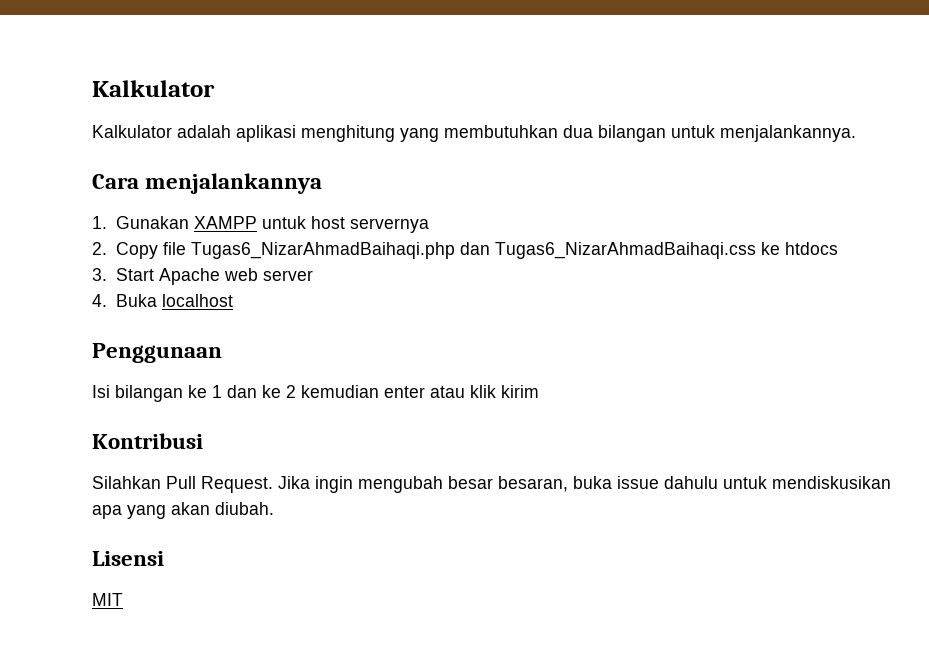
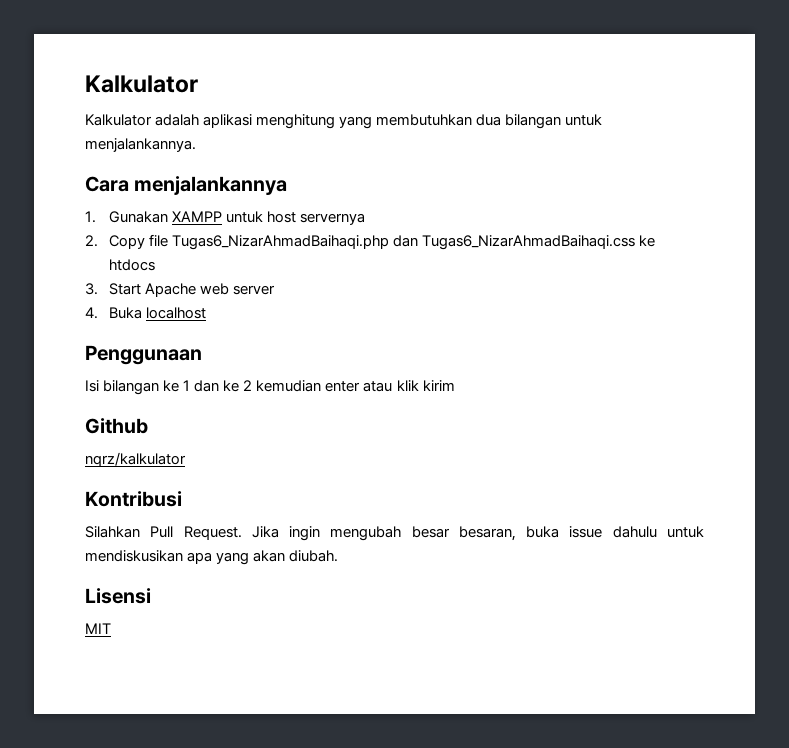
+ Github
+ nqrz/kalkulator

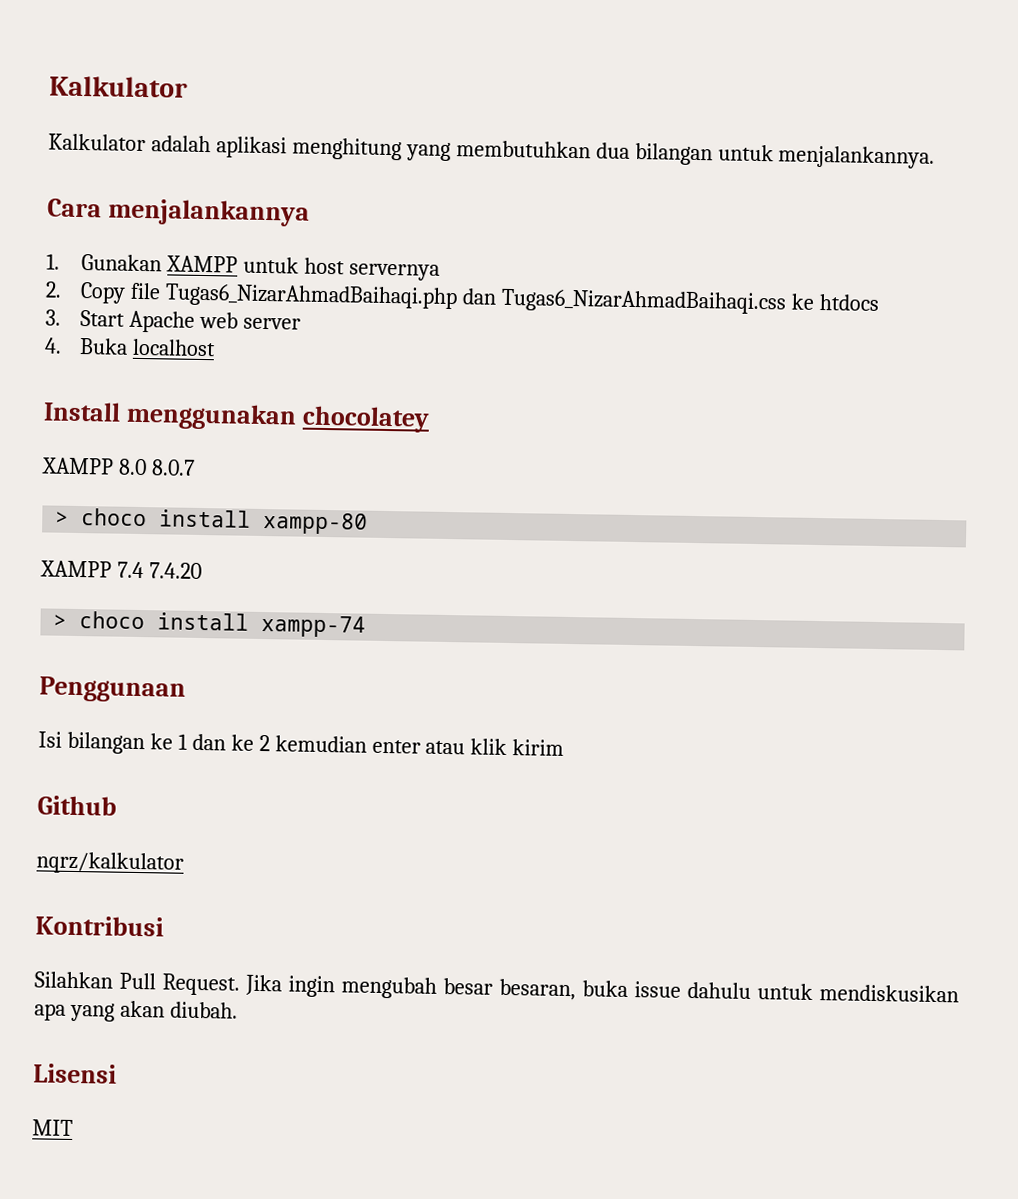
+ Install menggunakan chocolatey
+ XAMPP 8.0 8.0.7
+ > choco install xampp-80
+ XAMPP 7.4 7.4.20
+ > choco install xampp-74

